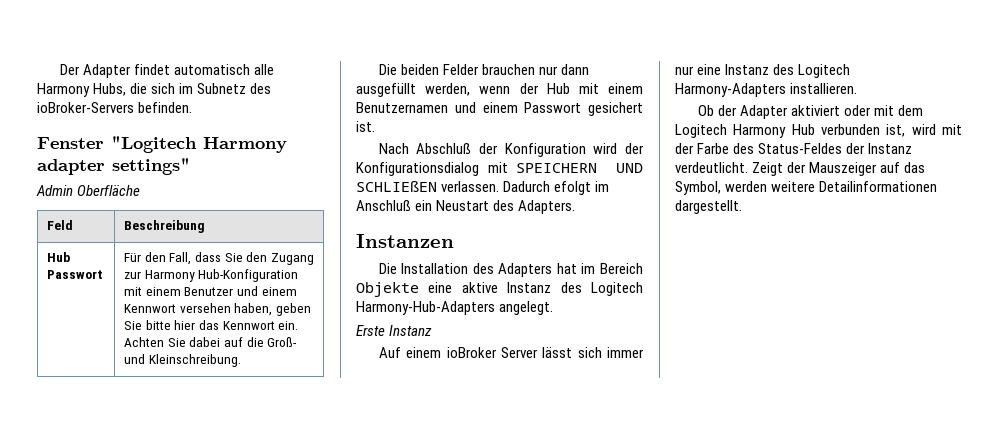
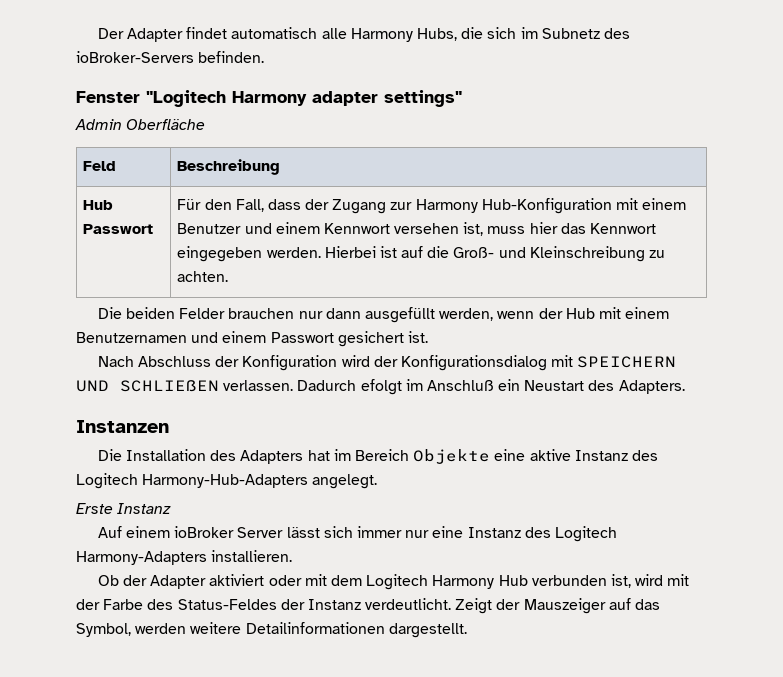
- Hub Passwort | Für den Fall, dass Sie den Zugang zur Harmony Hub-Konfiguration mit einem Benutzer und einem Kennwort versehen haben, geben Sie bitte hier das Kennwort ein. Achten Sie dabei auf die Groß- und Kleinschreibung.
+ Hub Passwort | Für den Fall, dass der Zugang zur Harmony Hub-Konfiguration mit einem Benutzer und einem Kennwort versehen ist, muss hier das Kennwort eingegeben werden. Hierbei ist auf die Groß- und Kleinschreibung zu achten.
- Nach Abschluß der Konfiguration wird der Konfigurationsdialog mit SPEICHERN UND SCHLIEßEN verlassen.
+ Nach Abschluss der Konfiguration wird der Konfigurationsdialog mit SPEICHERN UND SCHLIEßEN verlassen.

